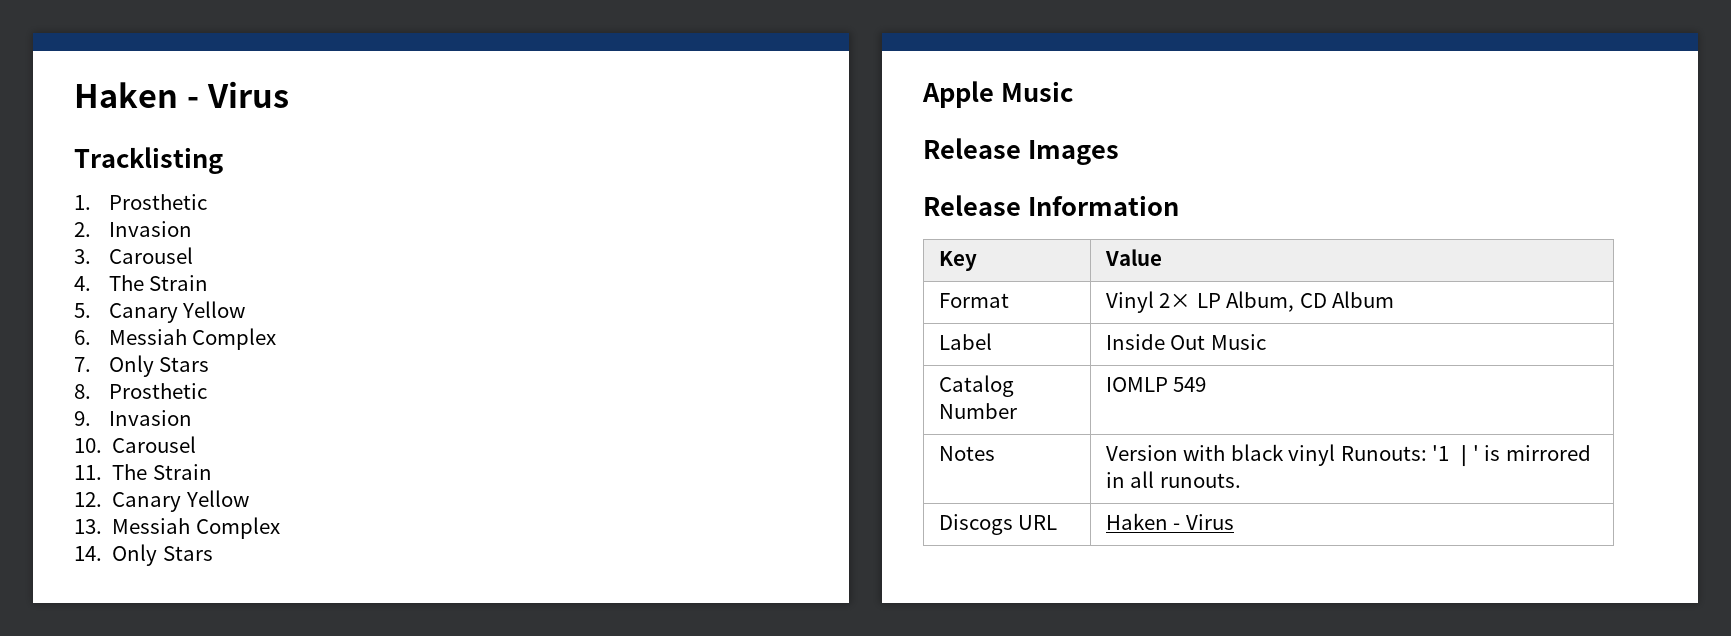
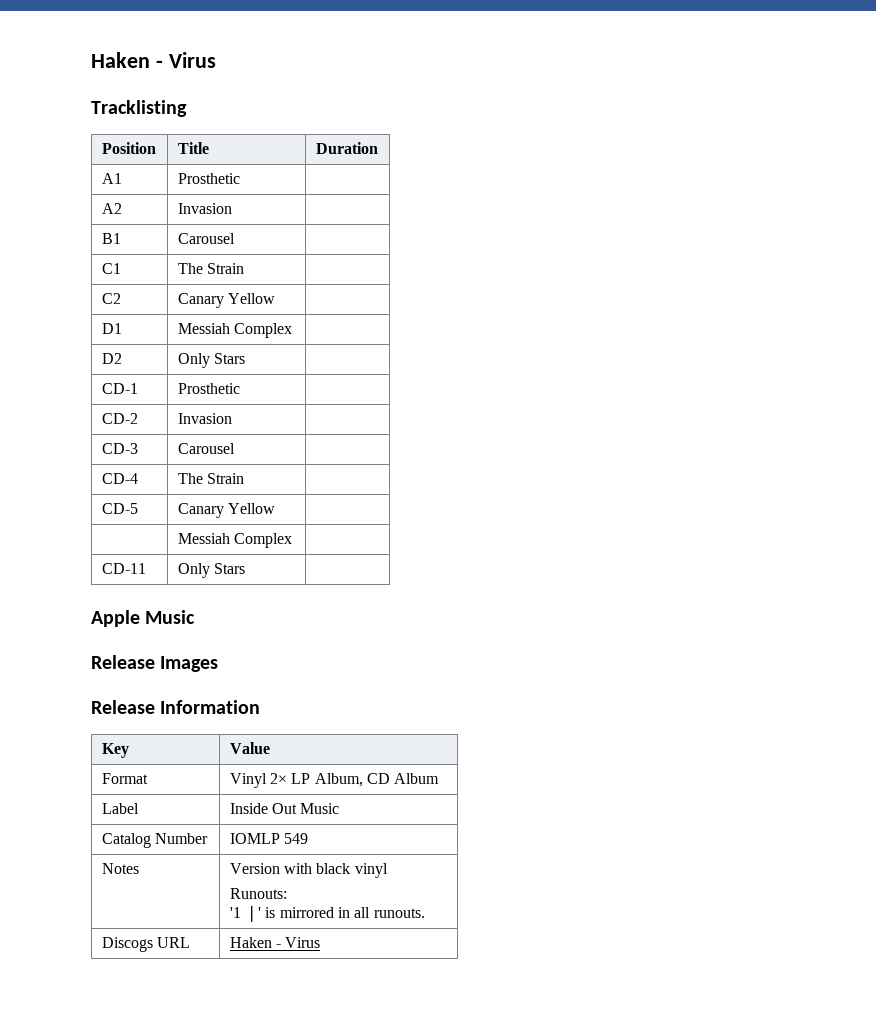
- 1. Prosthetic
- 2. Invasion
- 3. Carousel
- 4. The Strain
- 5. Canary Yellow
- 6. Messiah Complex
- 7. Only Stars
- 8. Prosthetic
- 9. Invasion
- 10. Carousel
- 11. The Strain
- 12. Canary Yellow
- 13. Messiah Complex
- 14. Only Stars
+ Position | Title | Duration
+ A1 | Prosthetic |
+ A2 | Invasion |
+ B1 | Carousel |
+ C1 | The Strain |
+ C2 | Canary Yellow |
+ D1 | Messiah Complex |
+ D2 | Only Stars |
+ CD-1 | Prosthetic |
+ CD-2 | Invasion |
+ CD-3 | Carousel |
+ CD-4 | The Strain |
+ CD-5 | Canary Yellow |
+ | Messiah Complex |
+ CD-11 | Only Stars |
- Notes | Version with black vinyl Runouts: '1 ❘' is mirrored in all runouts.
+ Notes | Version with black vinyl
+ Runouts:
+ '1 ❘' is mirrored in all runouts.

